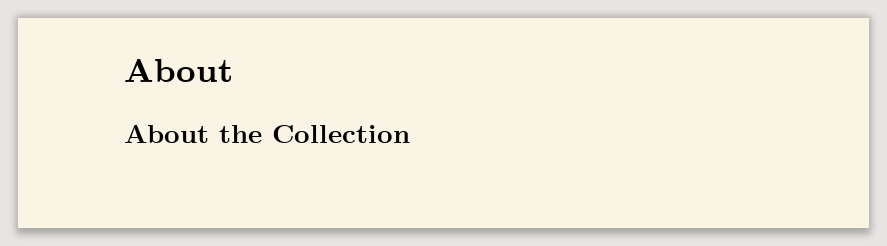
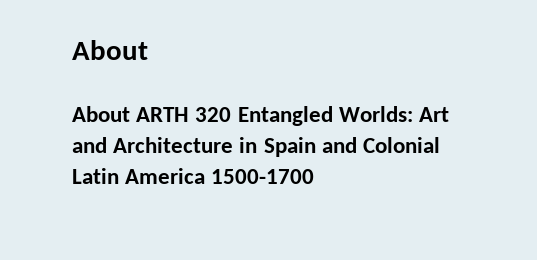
- About the Collection
+ About ARTH 320 Entangled Worlds: Art and Architecture in Spain and Colonial Latin America 1500-1700

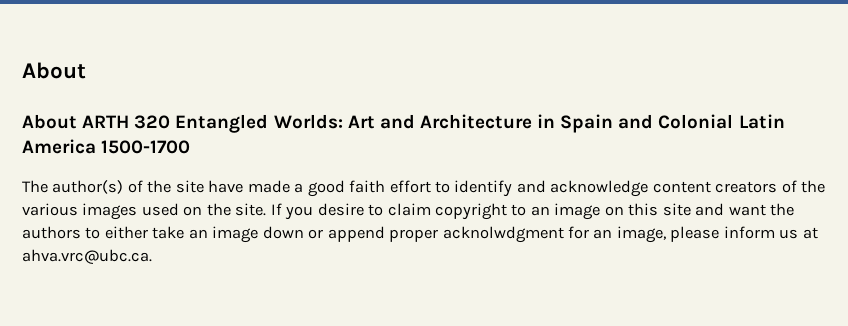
+ The author(s) of the site have made a good faith effort to identify and acknowledge content creators of the various images used on the site. If you desire to claim copyright to an image on this site and want the authors to either take an image down or append proper acknolwdgment for an image, please inform us at ahva.vrc@ubc.ca.

